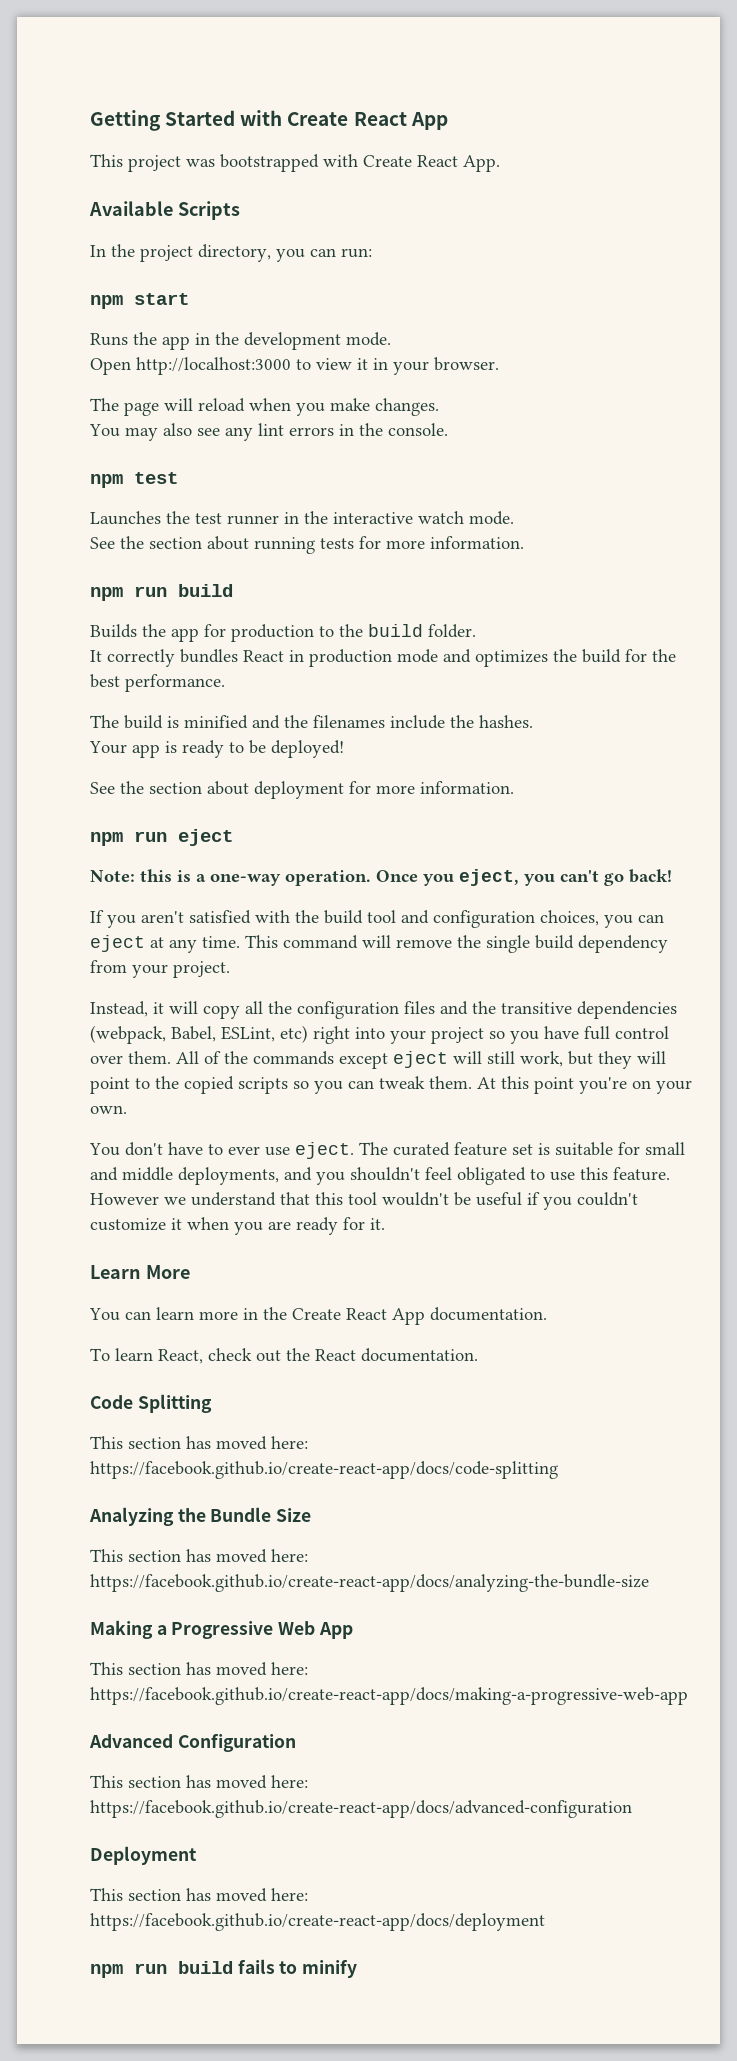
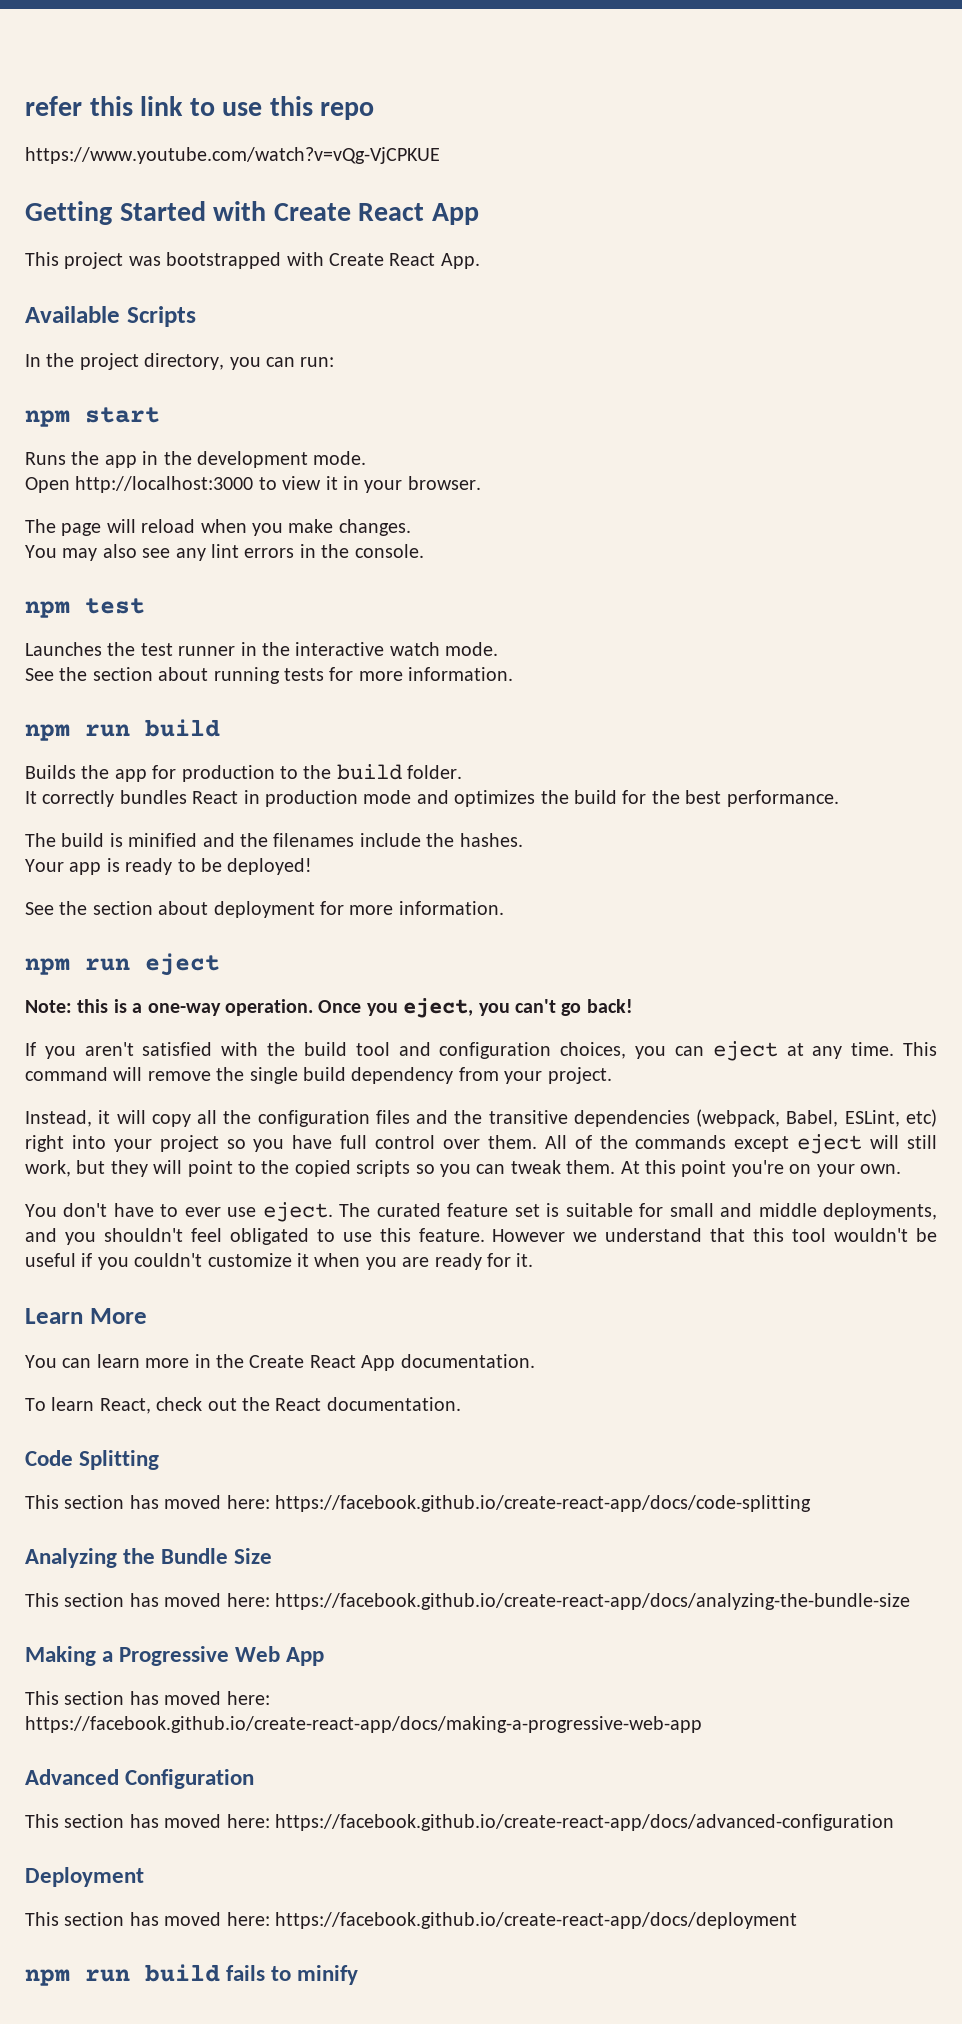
+ refer this link to use this repo
+ https://www.youtube.com/watch?v=vQg-VjCPKUE

